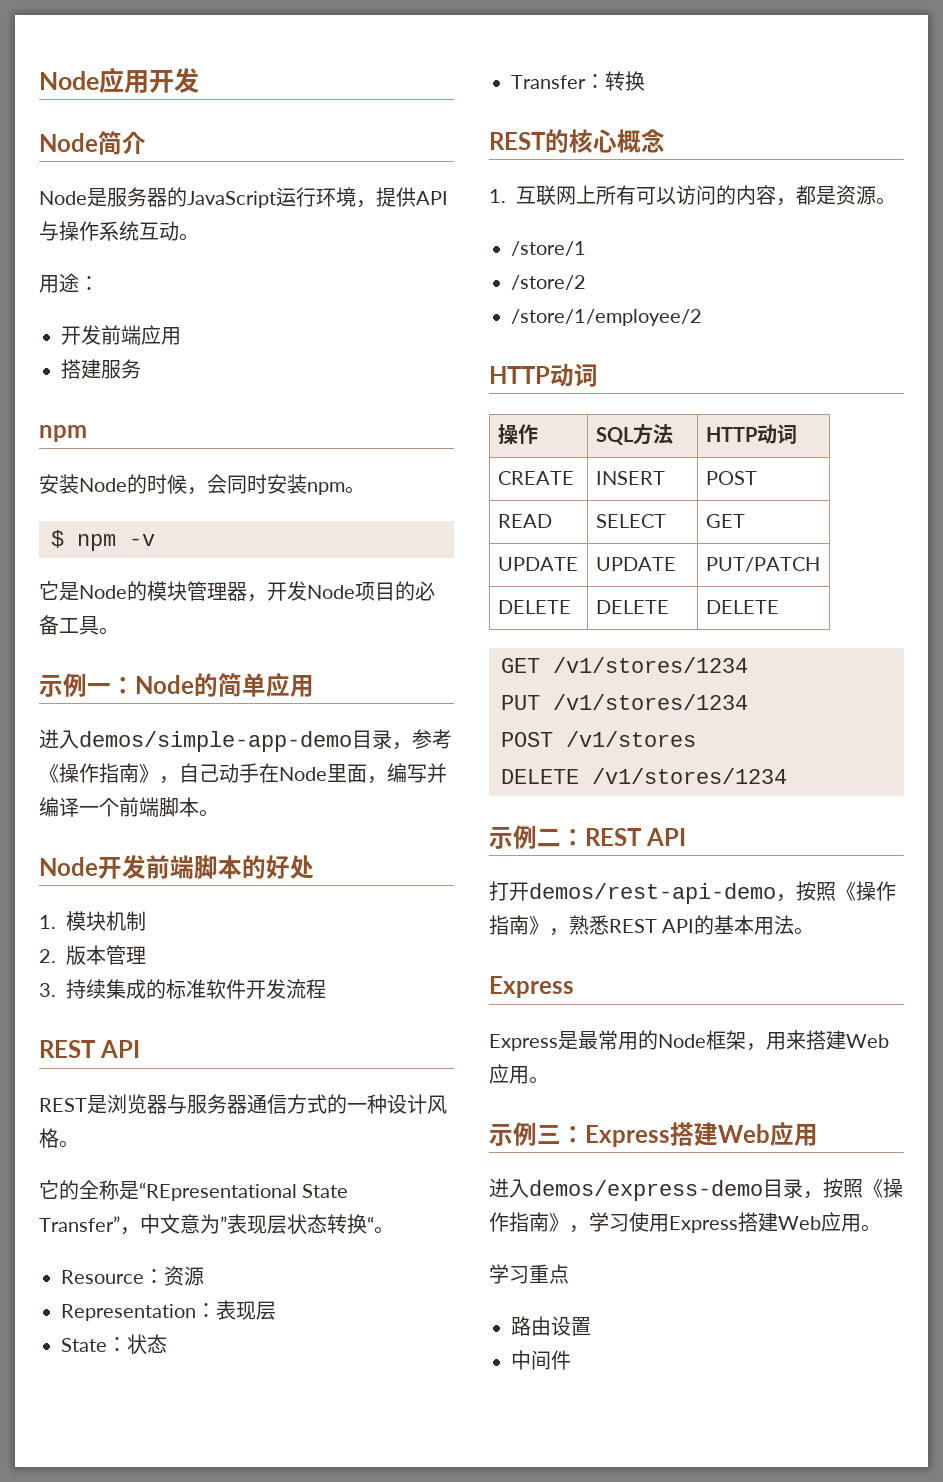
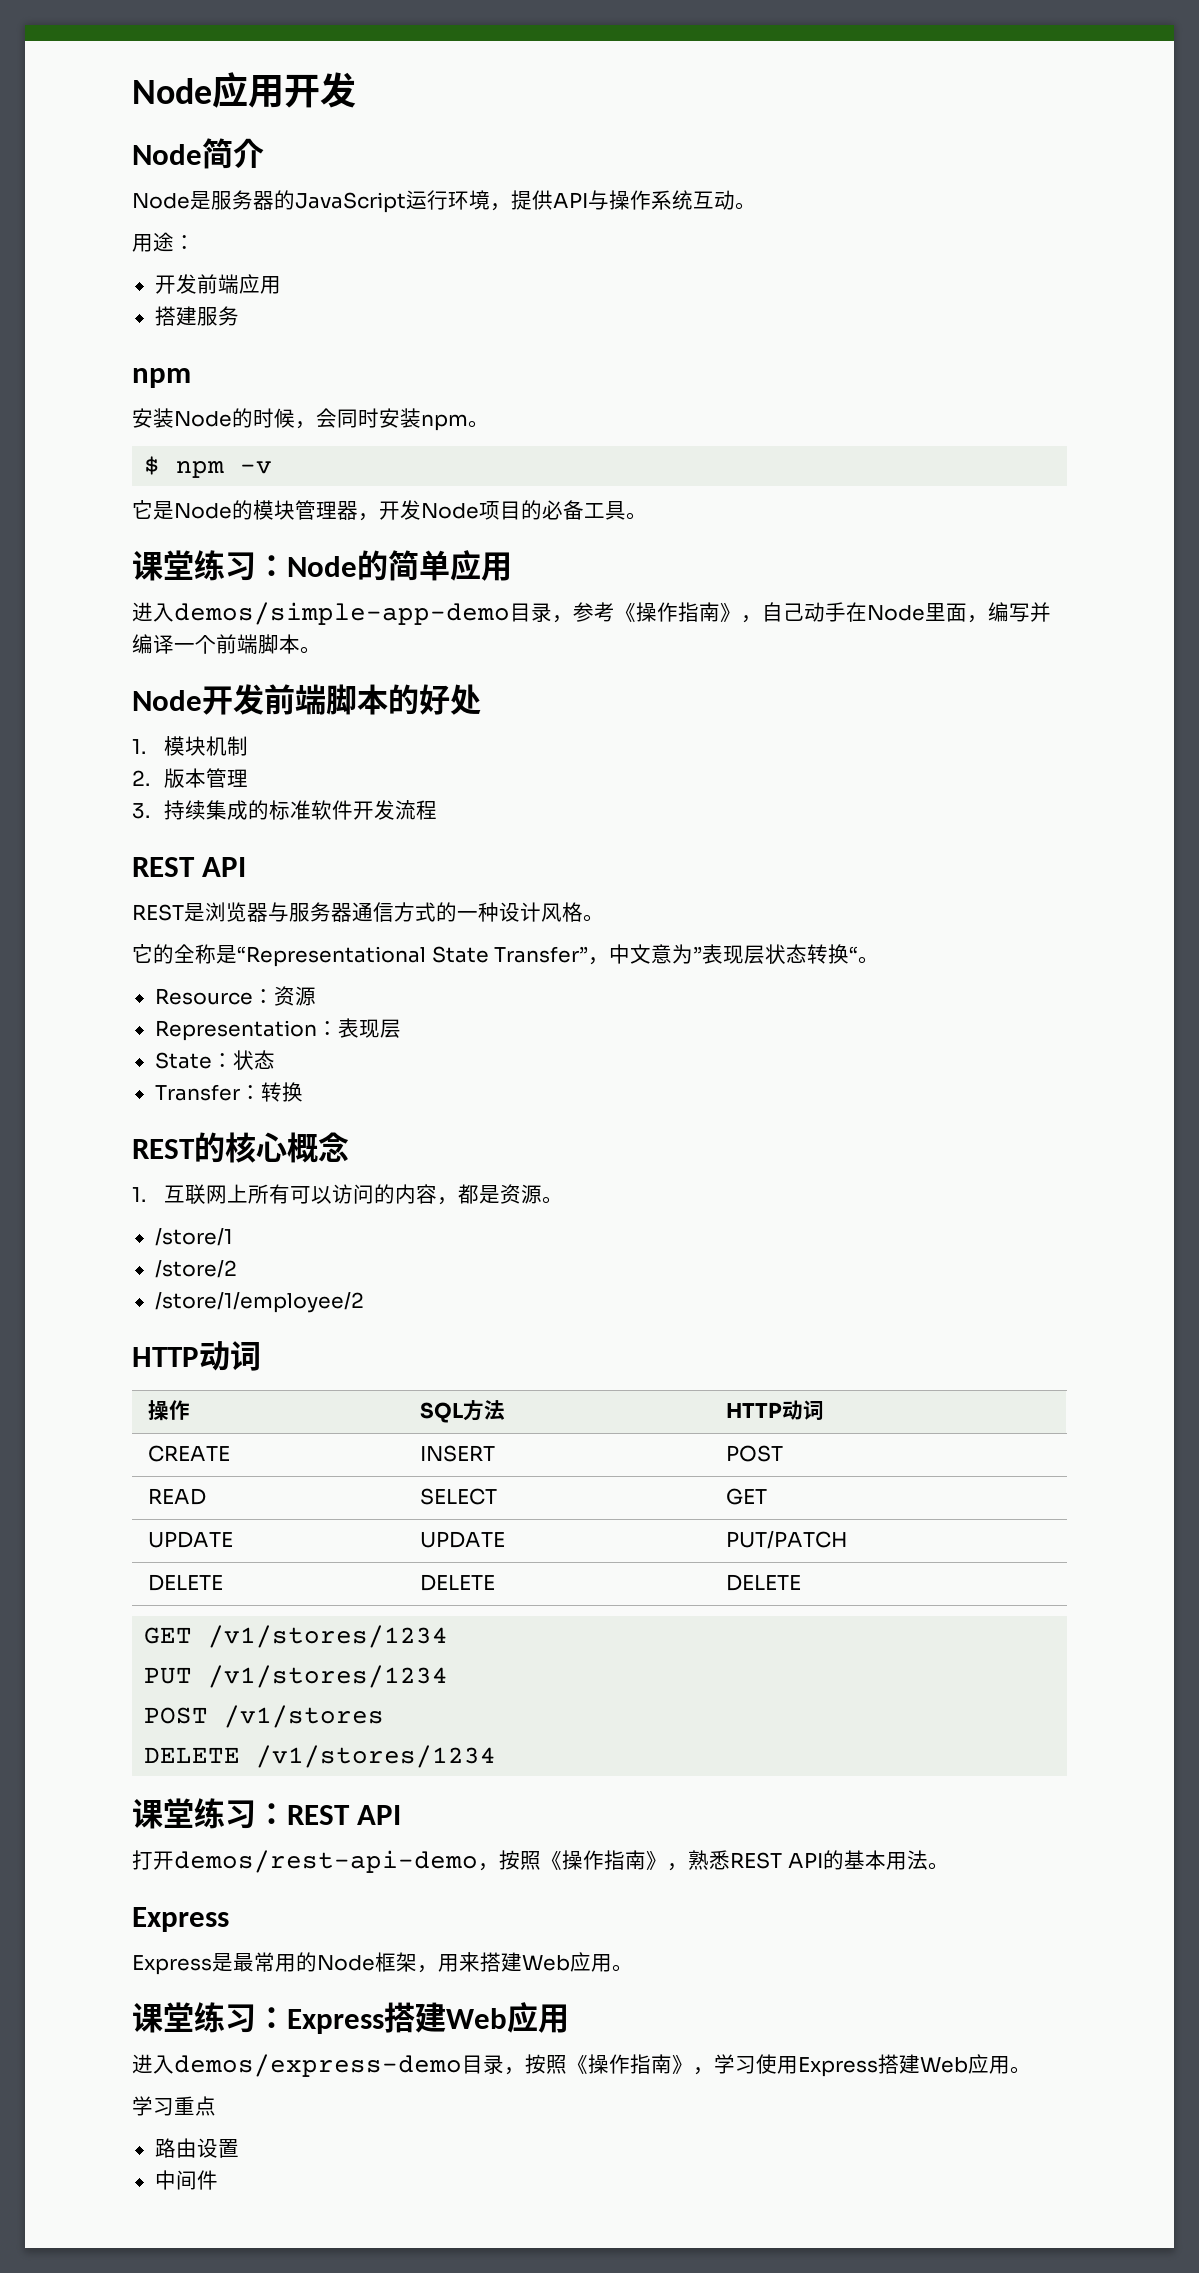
- 示例一：Node的简单应用
+ 课堂练习：Node的简单应用
- 它的全称是“REpresentational State Transfer”，中文意为”表现层状态转换“。
+ 它的全称是“Representational State Transfer”，中文意为”表现层状态转换“。
- 示例二：REST API
+ 课堂练习：REST API
- 示例三：Express搭建Web应用
+ 课堂练习：Express搭建Web应用

